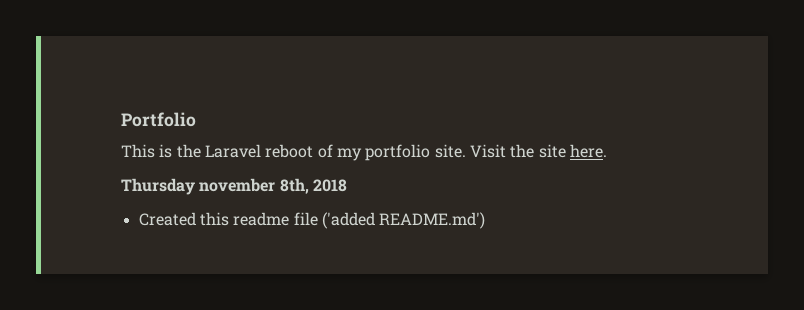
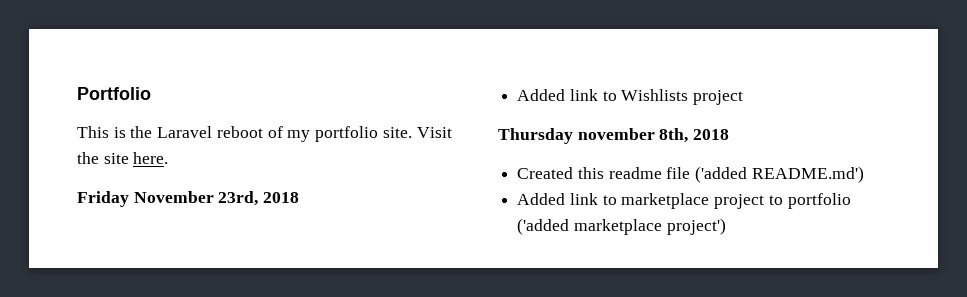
+ Friday November 23rd, 2018
+ Added link to Wishlists project
+ Added link to marketplace project to portfolio ('added marketplace project')

